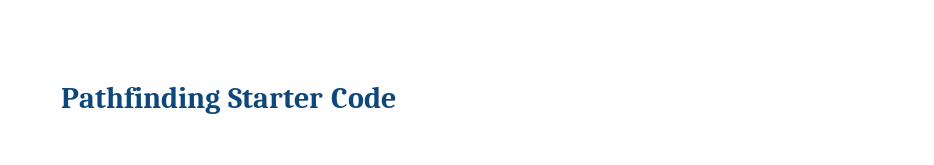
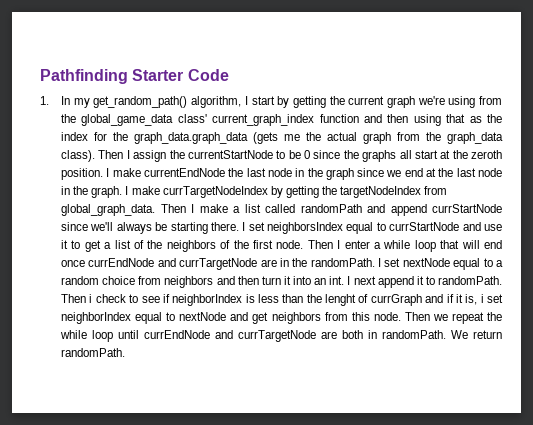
+ 1. In my get_random_path() algorithm, I start by getting the current graph we're using from the global_game_data class' current_graph_index function and then using that as the index for the graph_data.graph_data (gets me the actual graph from the graph_data class). Then I assign the currentStartNode to be 0 since the graphs all start at the zeroth position. I make currentEndNode the last node in the graph since we end at the last node in the graph. I make currTargetNodeIndex by getting the targetNodeIndex from global_graph_data. Then I make a list called randomPath and append currStartNode since we'll always be starting there. I set neighborsIndex equal to currStartNode and use it to get a list of the neighbors of the first node. Then I enter a while loop that will end once currEndNode and currTargetNode are in the randomPath. I set nextNode equal to a random choice from neighbors and then turn it into an int. I next append it to randomPath. Then i check to see if neighborIndex is less than the lenght of currGraph and if it is, i set neighborIndex equal to nextNode and get neighbors from this node. Then we repeat the while loop until currEndNode and currTargetNode are both in randomPath. We return randomPath.

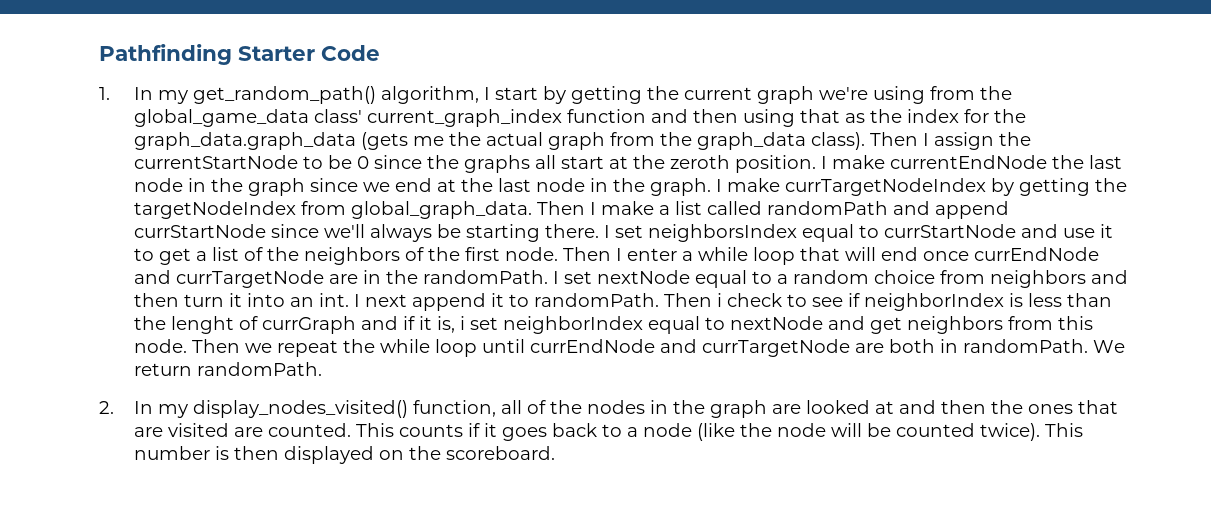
+ 2. In my display_nodes_visited() function, all of the nodes in the graph are looked at and then the ones that are visited are counted. This counts if it goes back to a node (like the node will be counted twice). This number is then displayed on the scoreboard.

